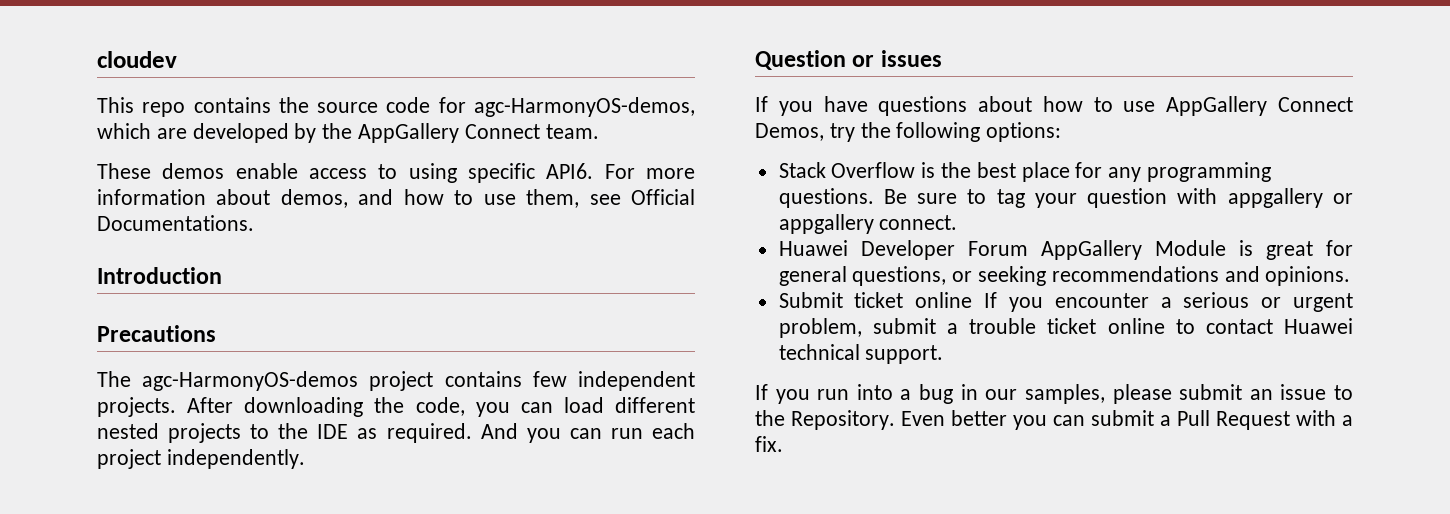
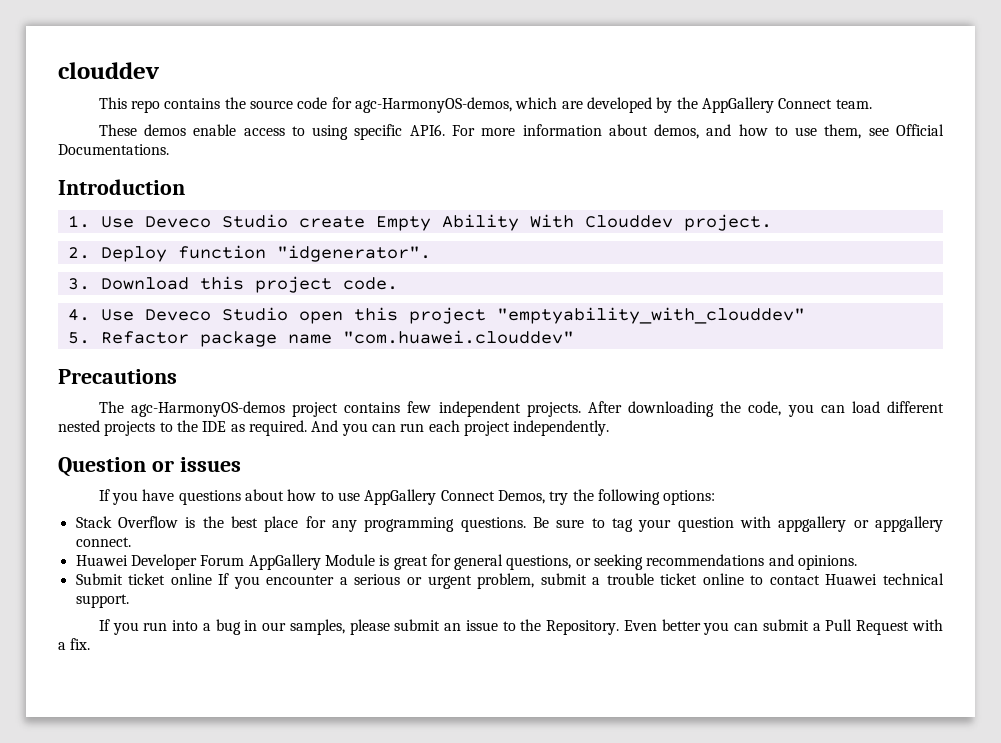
- cloudev
+ clouddev
+ 1. Use Deveco Studio create Empty Ability With Clouddev project.
+ 2. Deploy function "idgenerator".
+ 3. Download this project code.
+ 4. Use Deveco Studio open this project "emptyability_with_clouddev"
+ 5. Refactor package name "com.huawei.clouddev"

